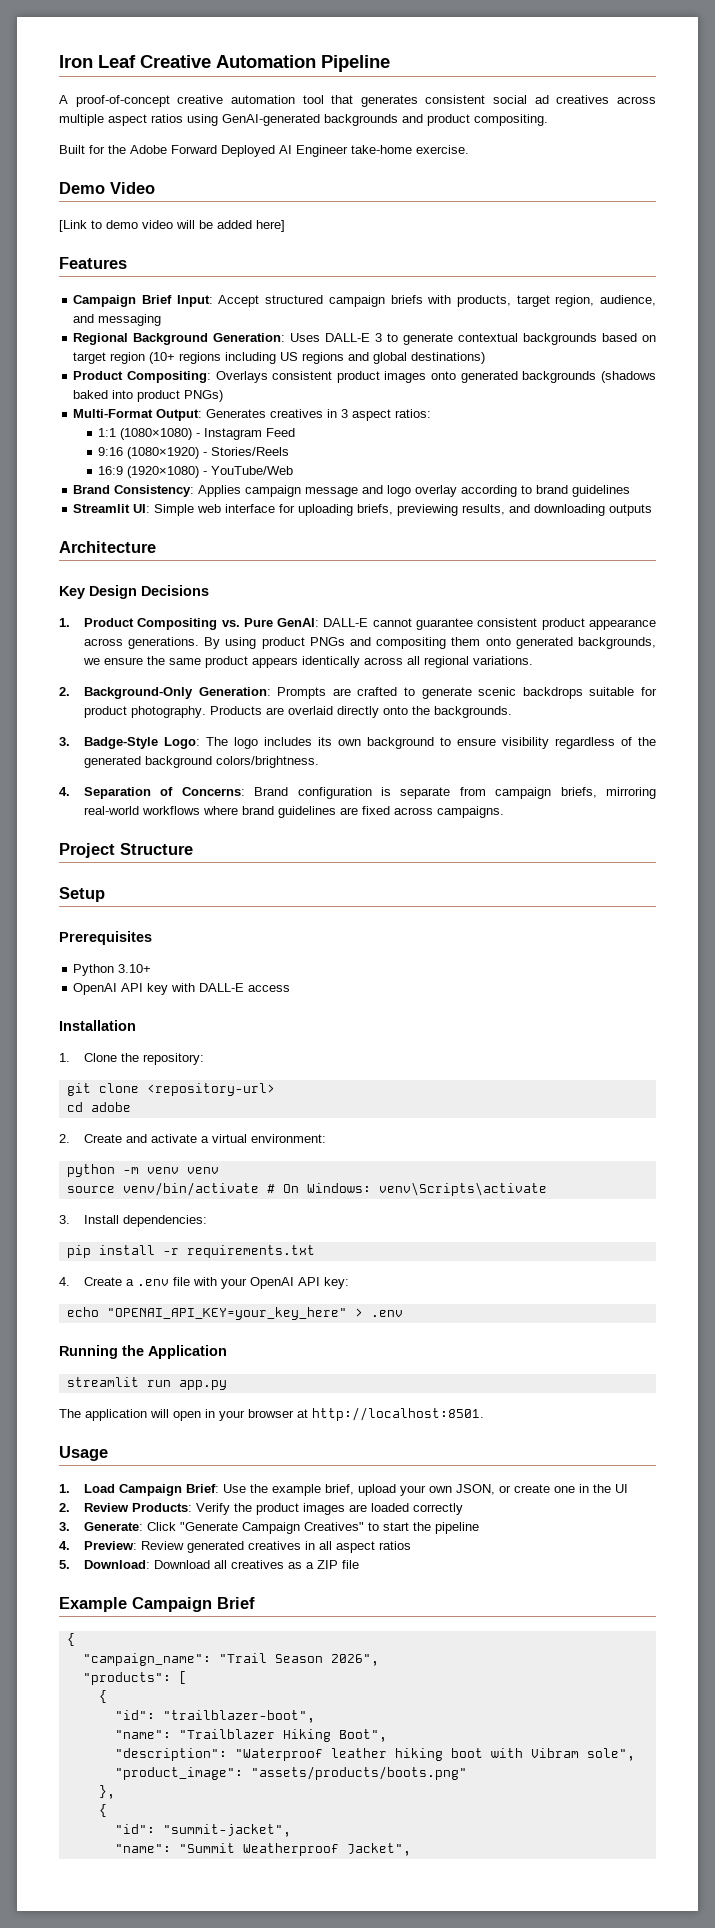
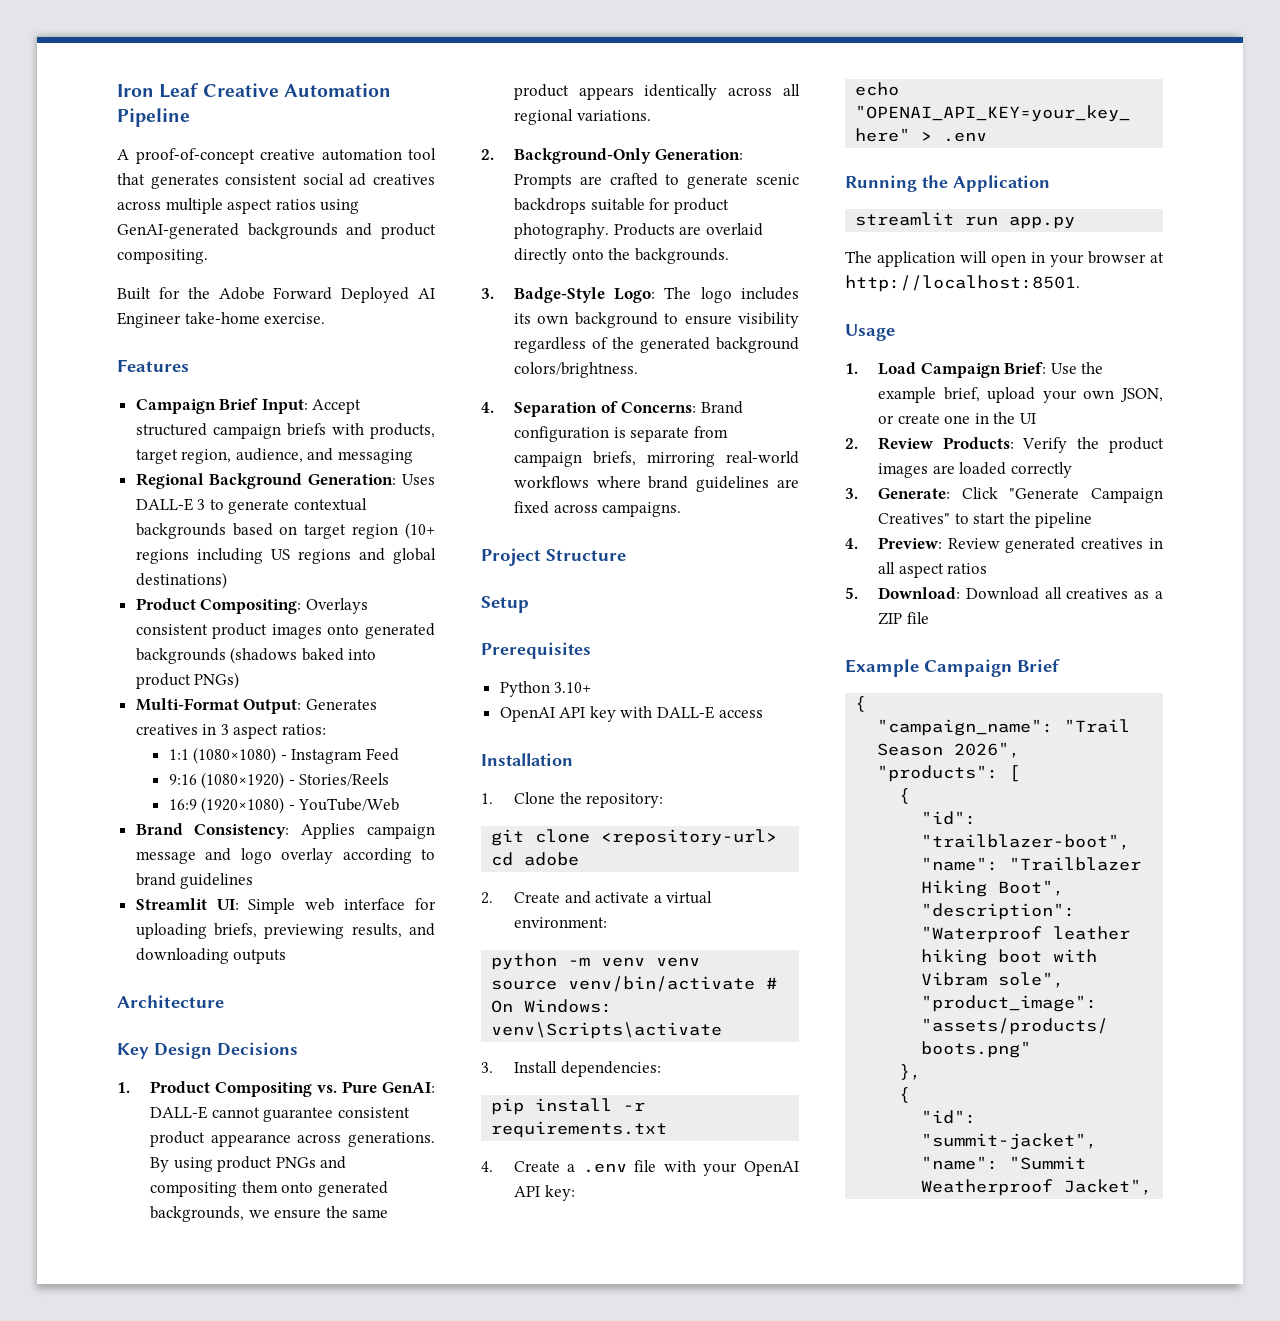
- Demo Video
- [Link to demo video will be added here]

